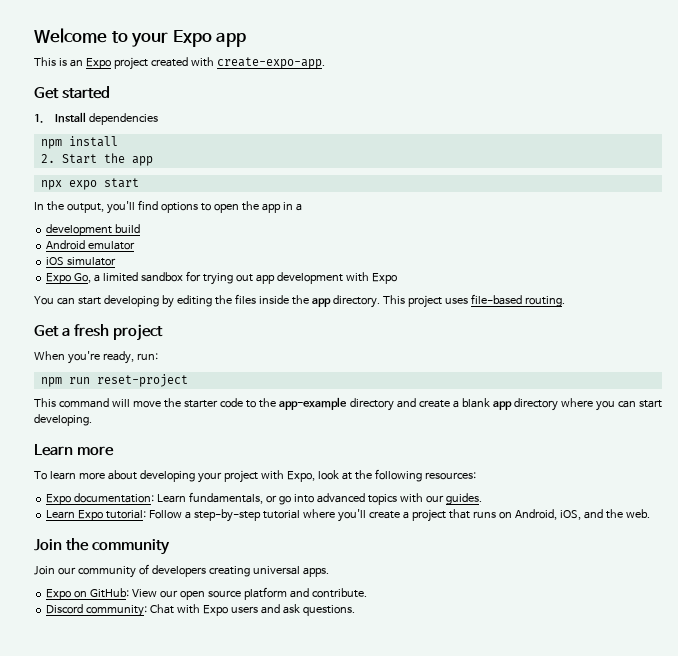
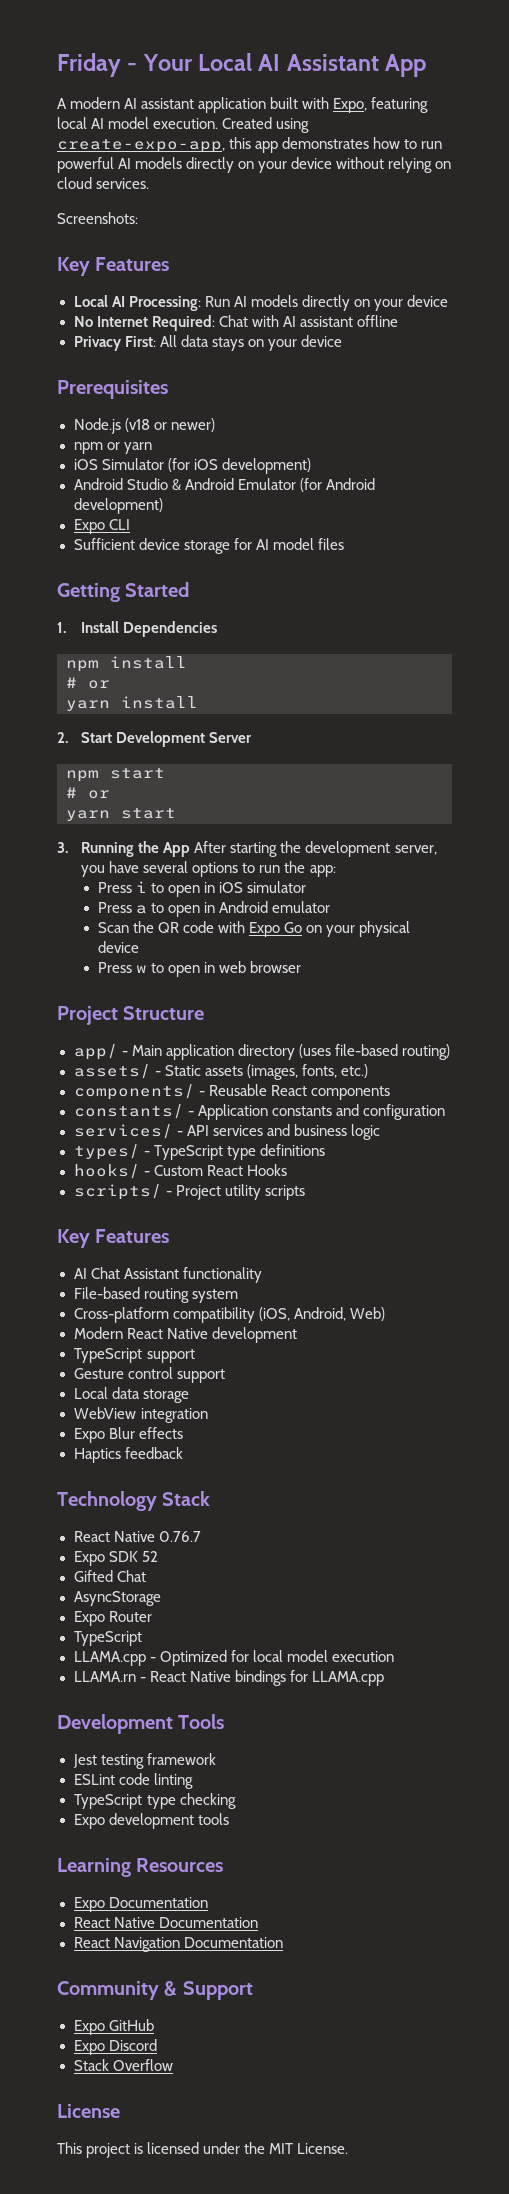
- Welcome to your Expo app
- This is an Expo project created with create-expo-app.
- Get started
+ Friday - Your Local AI Assistant App
+ A modern AI assistant application built with Expo, featuring local AI model execution. Created using create-expo-app, this app demonstrates how to run powerful AI models directly on your device without relying on cloud services.
+ Screenshots:
+ Key Features
+ Local AI Processing: Run AI models directly on your device
+ No Internet Required: Chat with AI assistant offline
+ Privacy First: All data stays on your device
+ Prerequisites
+ Node.js (v18 or newer)
+ npm or yarn
+ iOS Simulator (for iOS development)
+ Android Studio & Android Emulator (for Android development)
+ Expo CLI
+ Sufficient device storage for AI model files
+ Getting Started
- 1. Install dependencies
+ 1. Install Dependencies
  npm install
- 2. Start the app
- npx expo start
- In the output, you'll find options to open the app in a
- development build
- Android emulator
- iOS simulator
- Expo Go, a limited sandbox for trying out app development with Expo
- You can start developing by editing the files inside the app directory. This project uses file-based routing.
- Get a fresh project
- When you're ready, run:
- npm run reset-project
- This command will move the starter code to the app-example directory and create a blank app directory where you can start developing.
- Learn more
- To learn more about developing your project with Expo, look at the following resources:
- Expo documentation: Learn fundamentals, or go into advanced topics with our guides.
- Learn Expo tutorial: Follow a step-by-step tutorial where you'll create a project that runs on Android, iOS, and the web.
- Join the community
- Join our community of developers creating universal apps.
- Expo on GitHub: View our open source platform and contribute.
- Discord community: Chat with Expo users and ask questions.
+ # or
+ yarn install
+ 2. Start Development Server
+ npm start
+ # or
+ yarn start
+ 3. Running the App After starting the development server, you have several options to run the app:
+ Press i to open in iOS simulator
+ Press a to open in Android emulator
+ Scan the QR code with Expo Go on your physical device
+ Press w to open in web browser
+ Project Structure
+ app/ - Main application directory (uses file-based routing)
+ assets/ - Static assets (images, fonts, etc.)
+ components/ - Reusable React components
+ constants/ - Application constants and configuration
+ services/ - API services and business logic
+ types/ - TypeScript type definitions
+ hooks/ - Custom React Hooks
+ scripts/ - Project utility scripts
+ Key Features
+ AI Chat Assistant functionality
+ File-based routing system
+ Cross-platform compatibility (iOS, Android, Web)
+ Modern React Native development
+ TypeScript support
+ Gesture control support
+ Local data storage
+ WebView integration
+ Expo Blur effects
+ Haptics feedback
+ Technology Stack
+ React Native 0.76.7
+ Expo SDK 52
+ Gifted Chat
+ AsyncStorage
+ Expo Router
+ TypeScript
+ LLAMA.cpp - Optimized for local model execution
+ LLAMA.rn - React Native bindings for LLAMA.cpp
+ Development Tools
+ Jest testing framework
+ ESLint code linting
+ TypeScript type checking
+ Expo development tools
+ Learning Resources
+ Expo Documentation
+ React Native Documentation
+ React Navigation Documentation
+ Community & Support
+ Expo GitHub
+ Expo Discord
+ Stack Overflow
+ License
+ This project is licensed under the MIT License.

